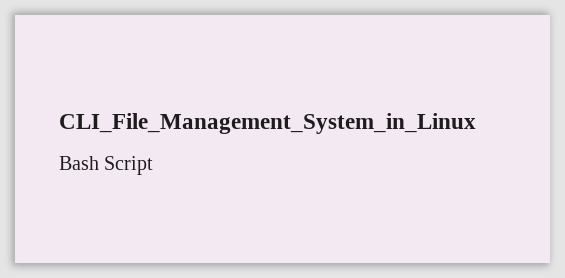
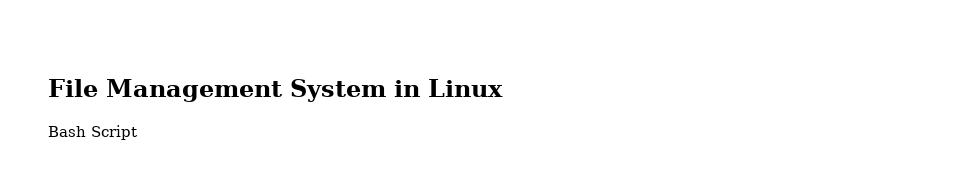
- CLI_File_Management_System_in_Linux
+ File Management System in Linux

